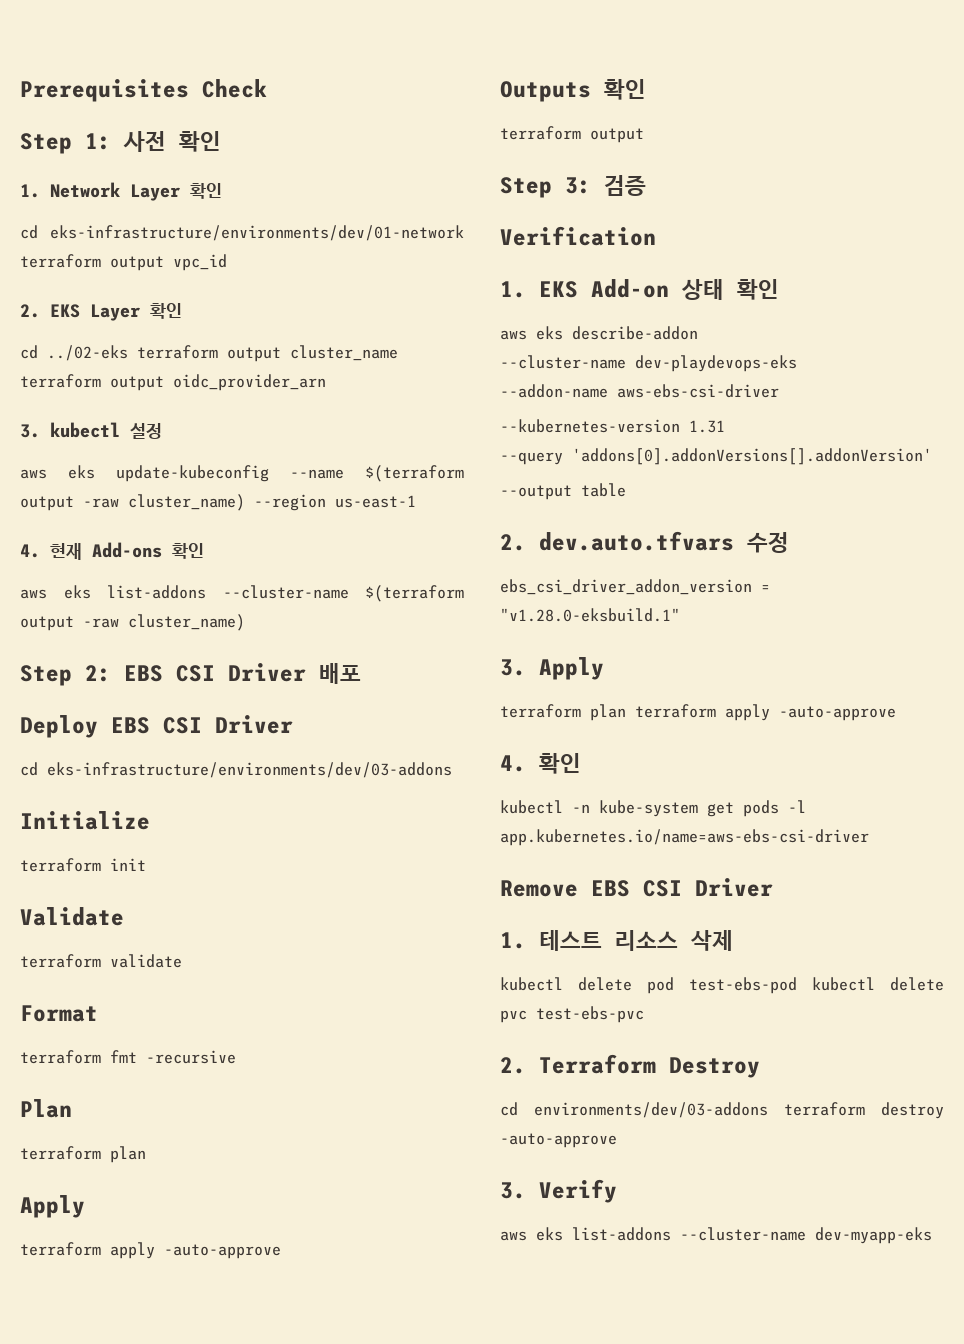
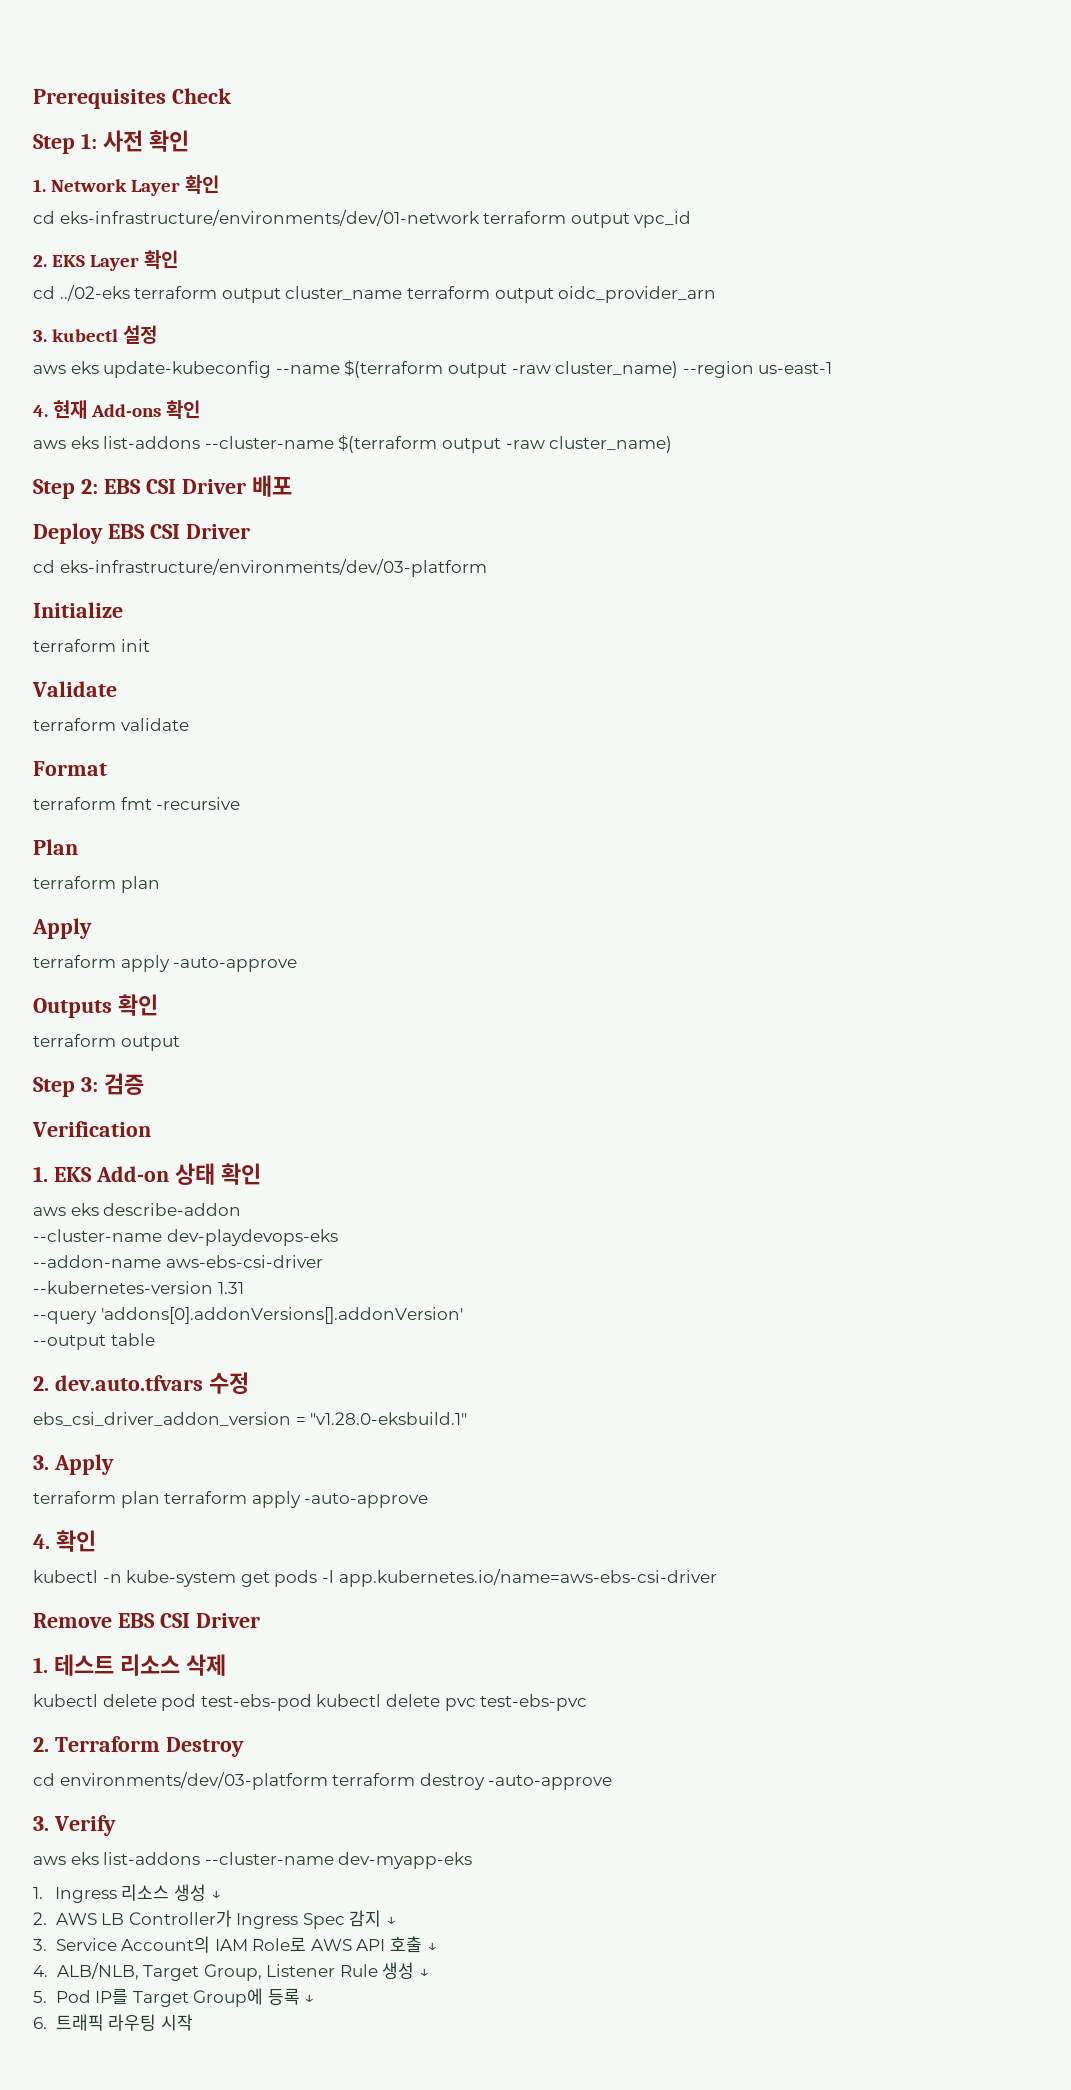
- cd eks-infrastructure/environments/dev/03-addons
+ cd eks-infrastructure/environments/dev/03-platform
- cd environments/dev/03-addons terraform destroy -auto-approve
+ cd environments/dev/03-platform terraform destroy -auto-approve
+ 1. Ingress 리소스 생성 ↓
+ 2. AWS LB Controller가 Ingress Spec 감지 ↓
+ 3. Service Account의 IAM Role로 AWS API 호출 ↓
+ 4. ALB/NLB, Target Group, Listener Rule 생성 ↓
+ 5. Pod IP를 Target Group에 등록 ↓
+ 6. 트래픽 라우팅 시작

